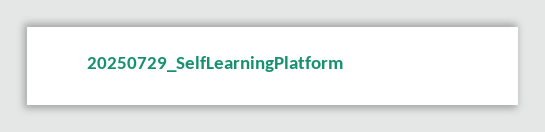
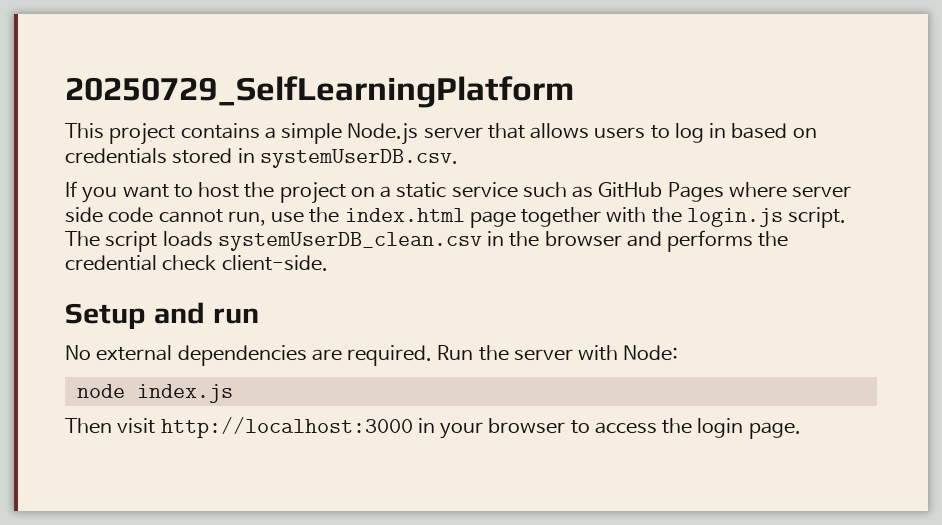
+ This project contains a simple Node.js server that allows users to log in based on credentials stored in systemUserDB.csv.
+ If you want to host the project on a static service such as GitHub Pages where server side code cannot run, use the index.html page together with the login.js script. The script loads systemUserDB_clean.csv in the browser and performs the credential check client-side.
+ Setup and run
+ No external dependencies are required. Run the server with Node:
+ node index.js
+ Then visit http://localhost:3000 in your browser to access the login page.

